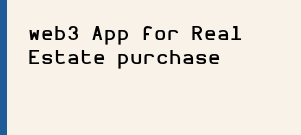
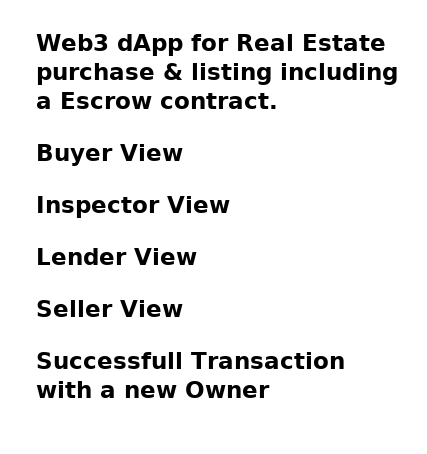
- web3 App for Real Estate purchase
+ Web3 dApp for Real Estate purchase & listing including a Escrow contract.
+ Buyer View
+ Inspector View
+ Lender View
+ Seller View
+ Successfull Transaction with a new Owner

